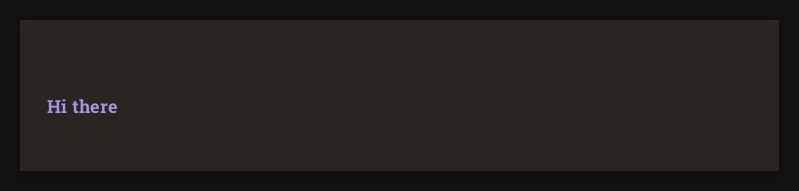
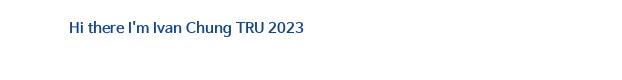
- Hi there
+ Hi there I'm Ivan Chung TRU 2023

